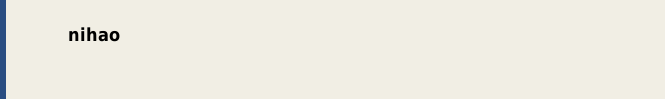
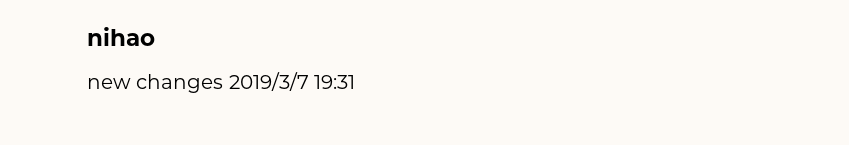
+ new changes 2019/3/7 19:31

